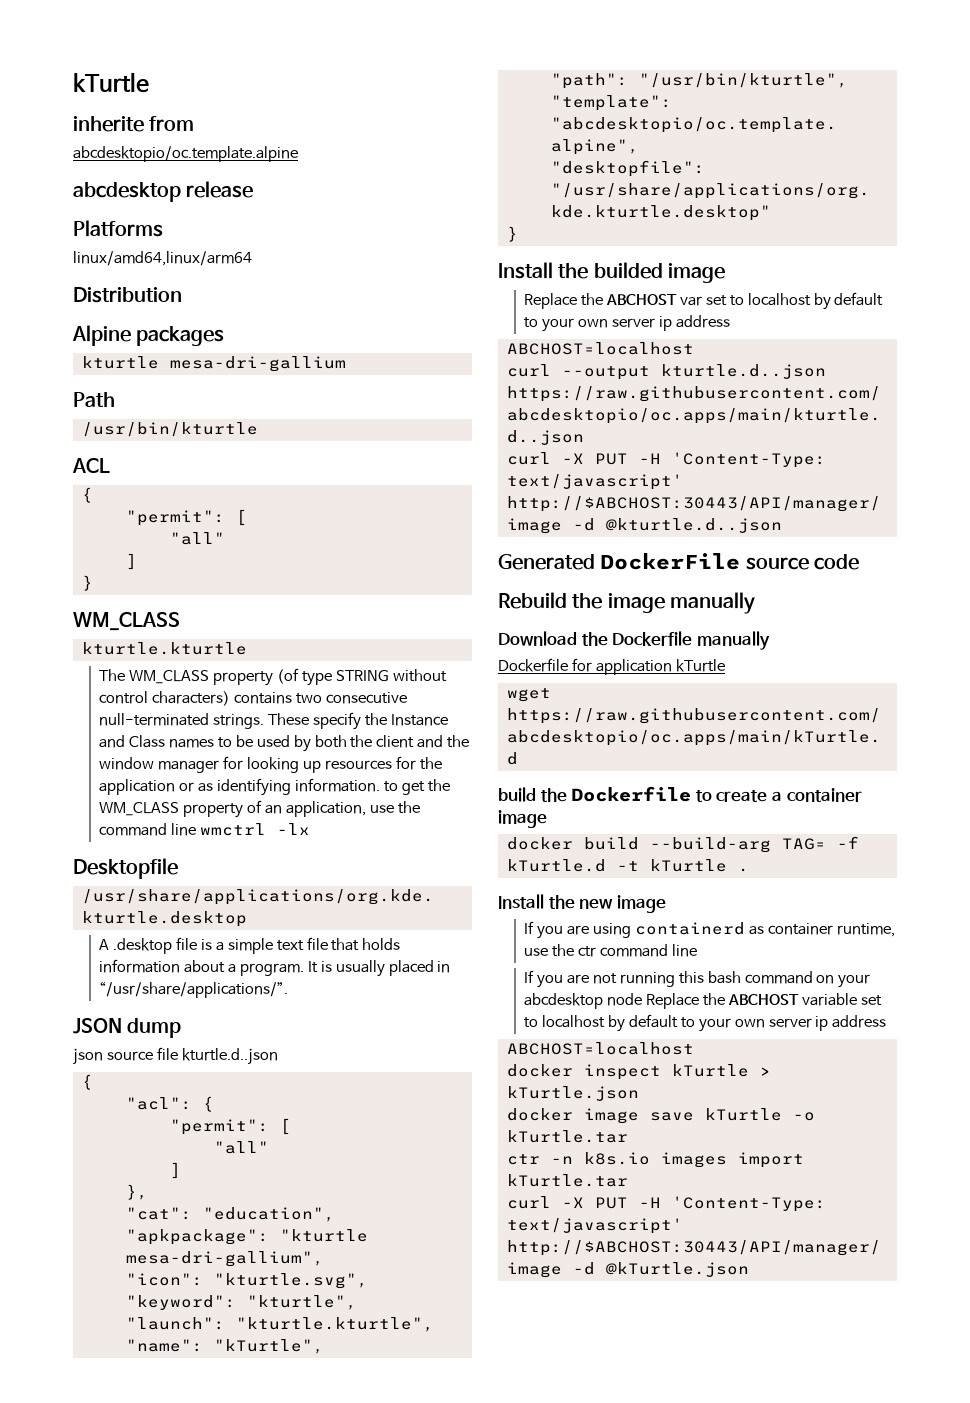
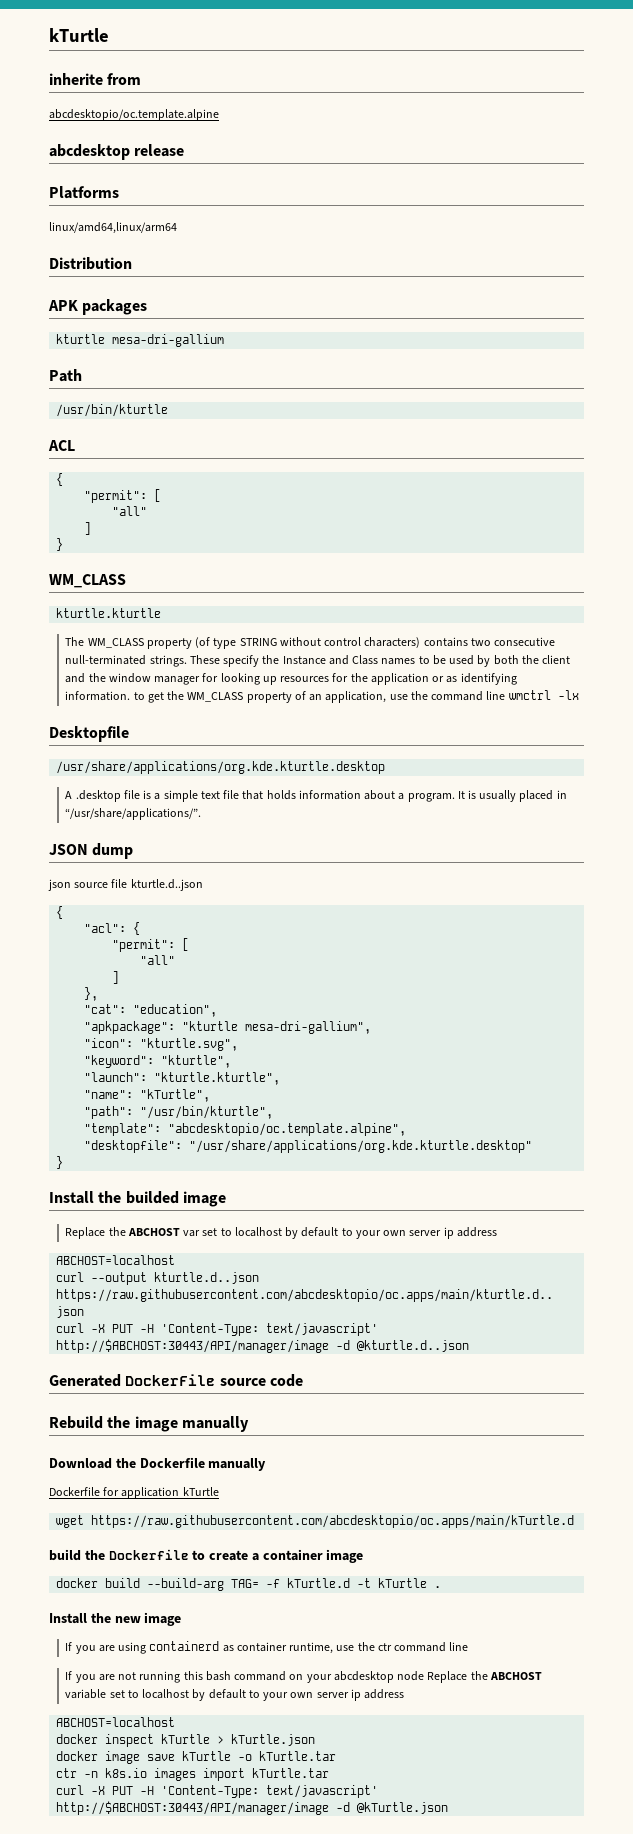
- Alpine packages
+ APK packages

